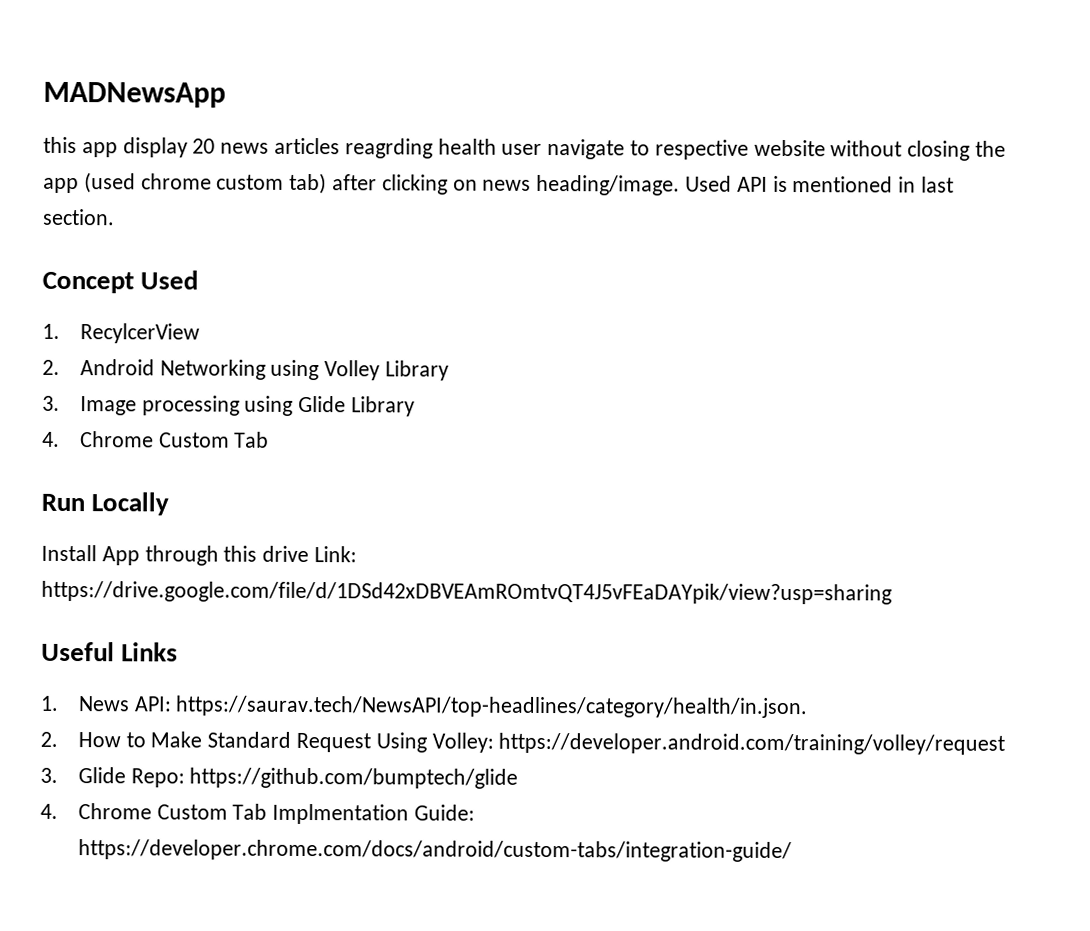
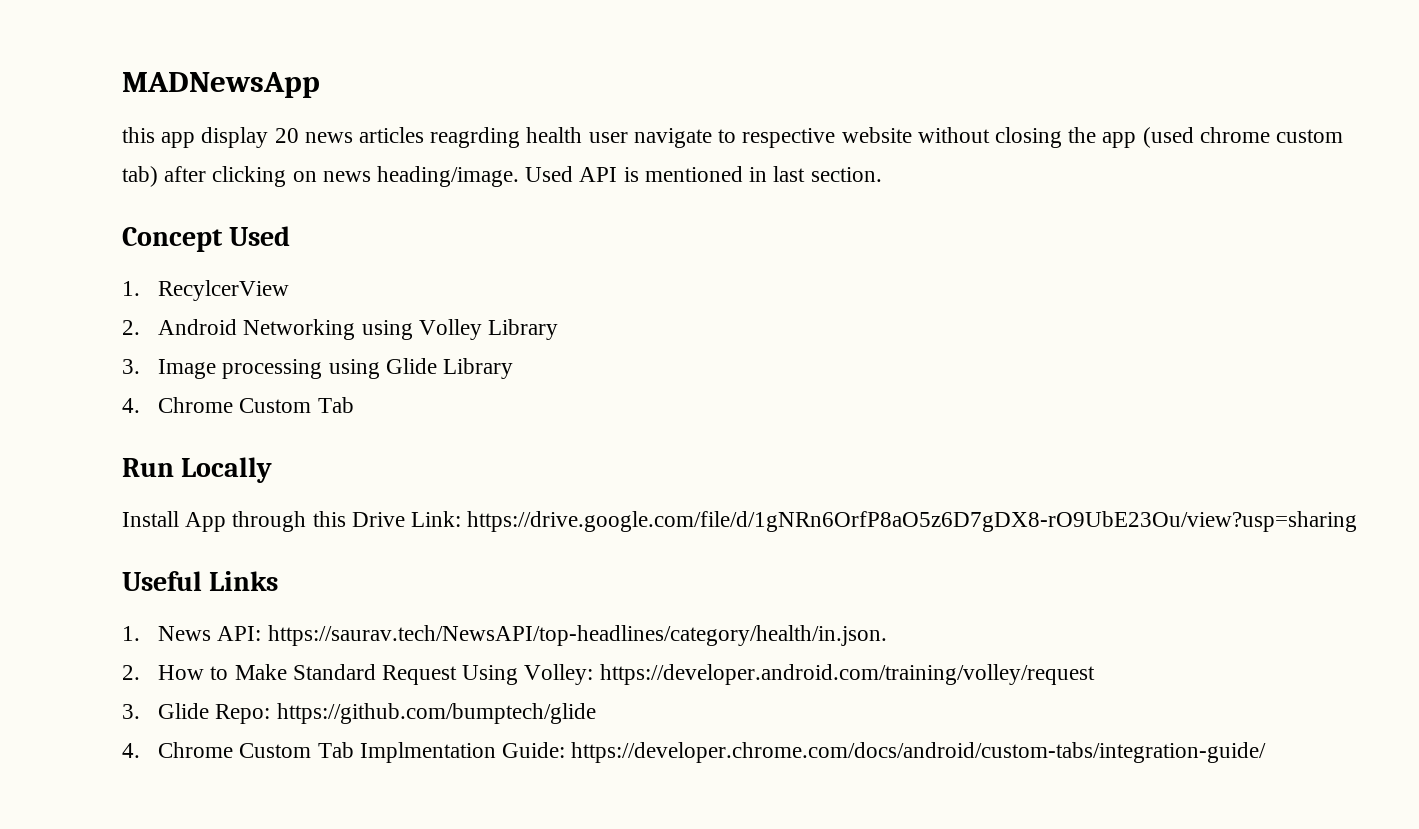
- Install App through this drive Link: https://drive.google.com/file/d/1DSd42xDBVEAmROmtvQT4J5vFEaDAYpik/view?usp=sharing
+ Install App through this Drive Link: https://drive.google.com/file/d/1gNRn6OrfP8aO5z6D7gDX8-rO9UbE23Ou/view?usp=sharing

